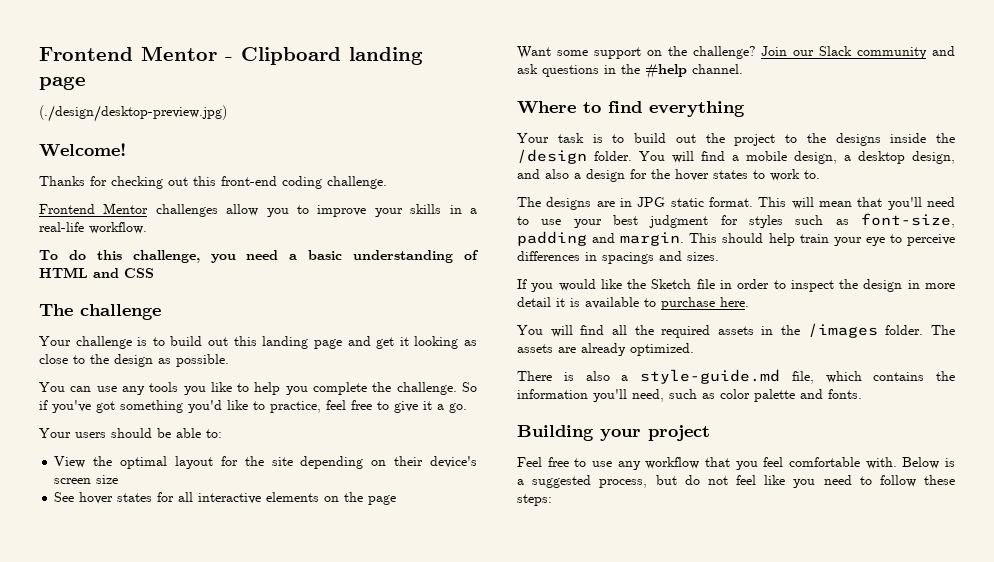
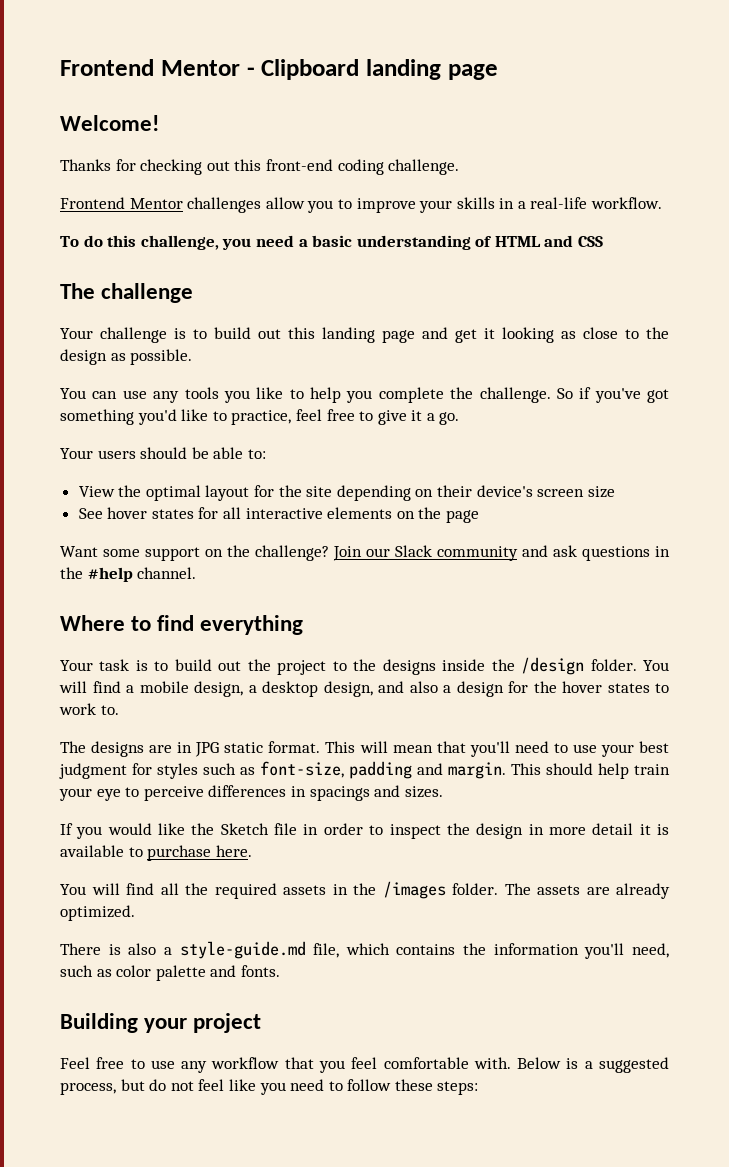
- (./design/desktop-preview.jpg)

